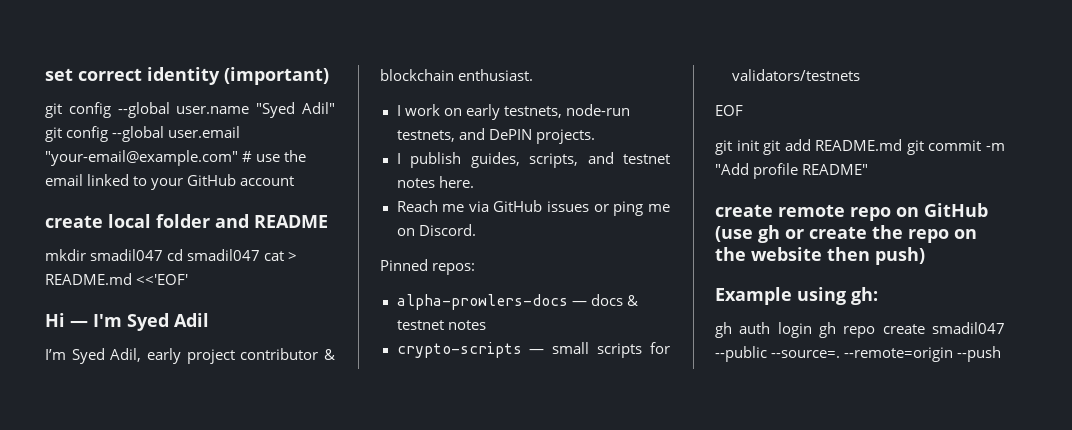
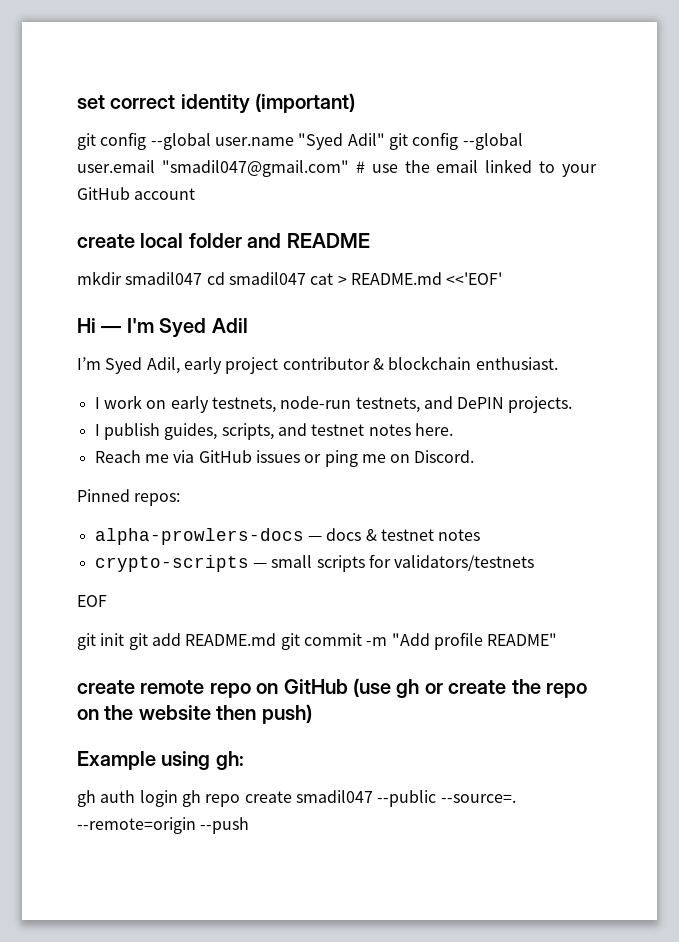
- git config --global user.name "Syed Adil" git config --global user.email "your-email@example.com" # use the email linked to your GitHub account
+ git config --global user.name "Syed Adil" git config --global user.email "smadil047@gmail.com" # use the email linked to your GitHub account

